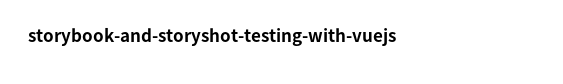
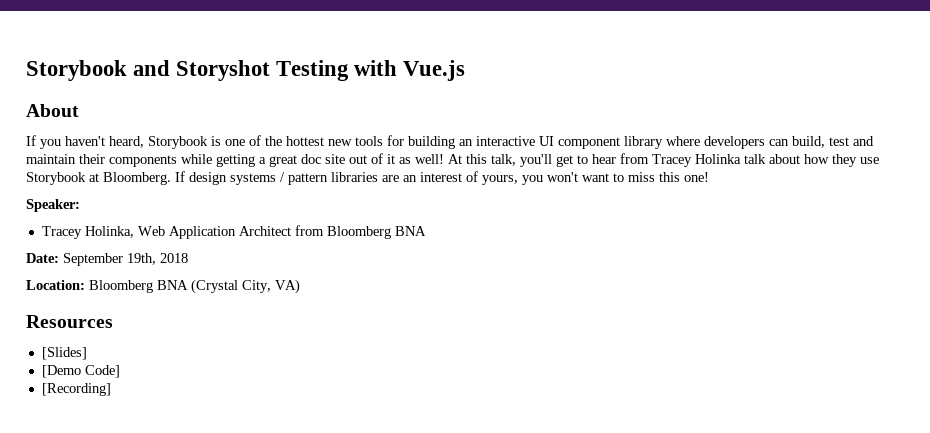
- storybook-and-storyshot-testing-with-vuejs
+ Storybook and Storyshot Testing with Vue.js
+ About
+ If you haven't heard, Storybook is one of the hottest new tools for building an interactive UI component library where developers can build, test and maintain their components while getting a great doc site out of it as well! At this talk, you'll get to hear from Tracey Holinka talk about how they use Storybook at Bloomberg. If design systems / pattern libraries are an interest of yours, you won't want to miss this one!
+ Speaker:
+ Tracey Holinka, Web Application Architect from Bloomberg BNA
+ Date: September 19th, 2018
+ Location: Bloomberg BNA (Crystal City, VA)
+ Resources
+ [Slides]
+ [Demo Code]
+ [Recording]

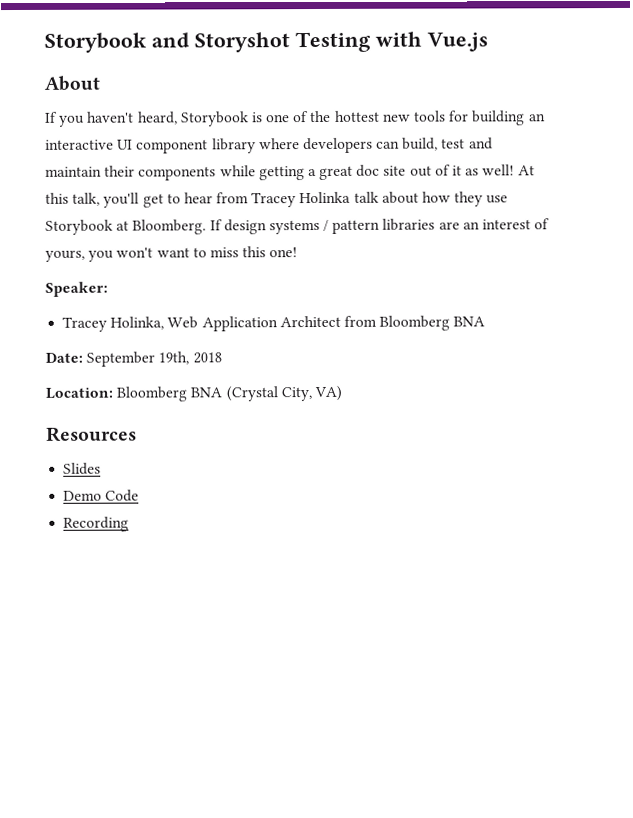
- [Slides]
- [Demo Code]
- [Recording]
+ Slides
+ Demo Code
+ Recording

